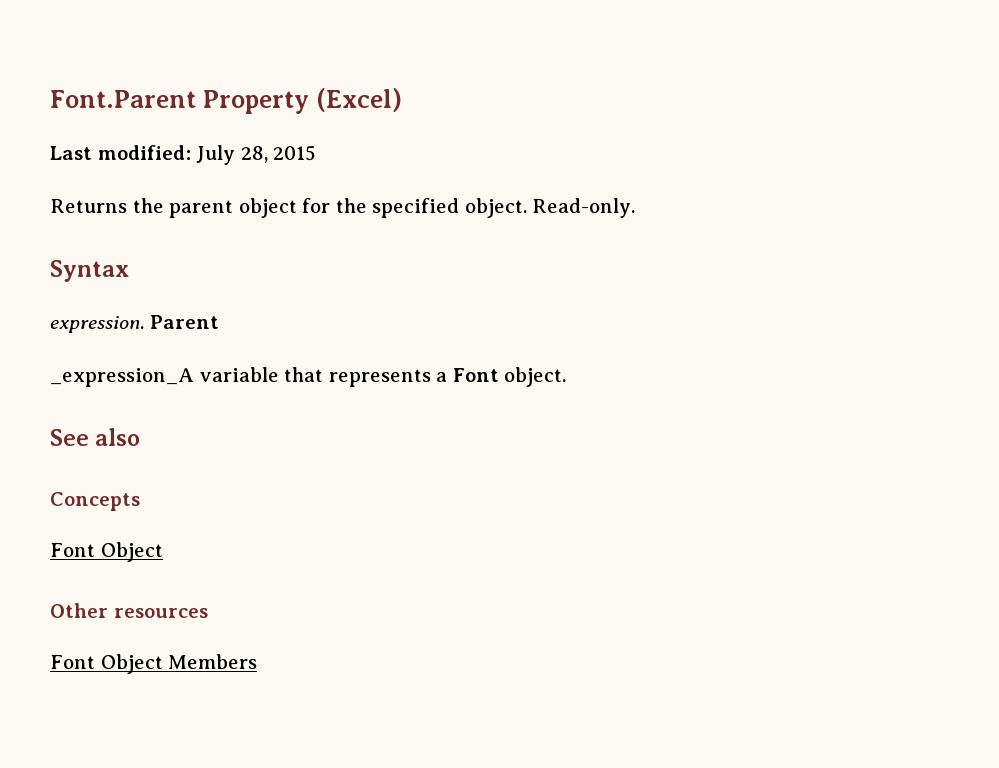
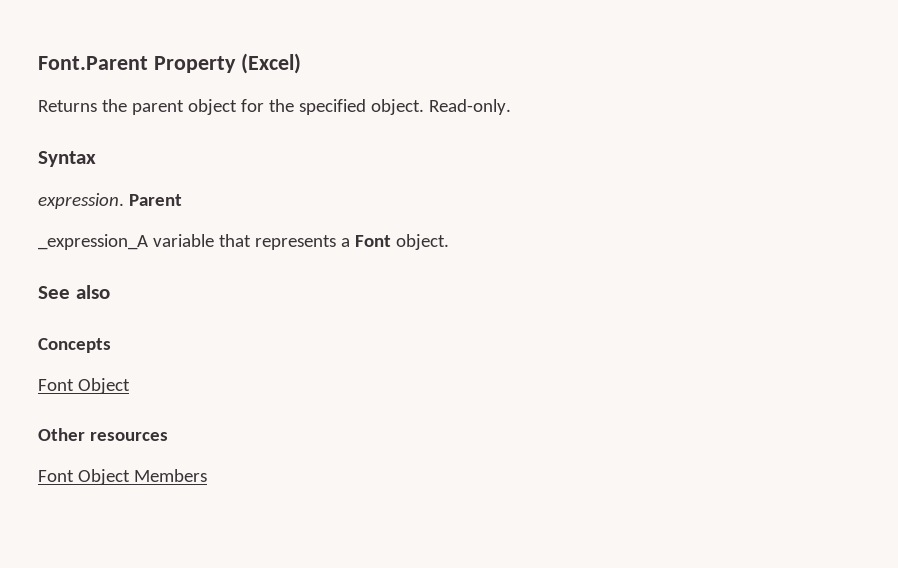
- Last modified: July 28, 2015

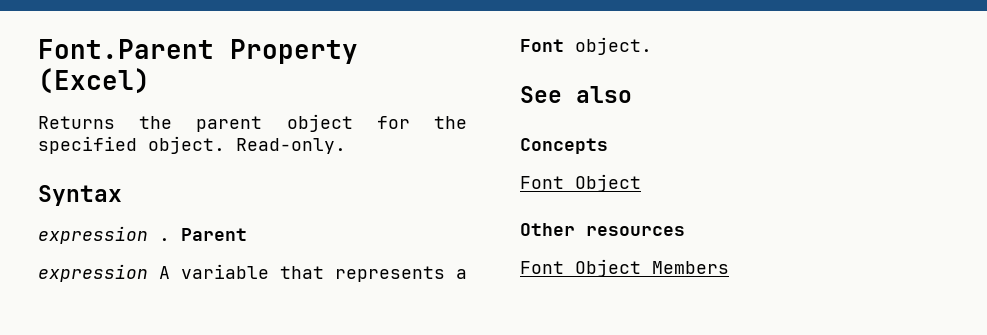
- expression.
+ expression .
- _expression_A variable that represents a Font object.
+ expression A variable that represents a Font object.

